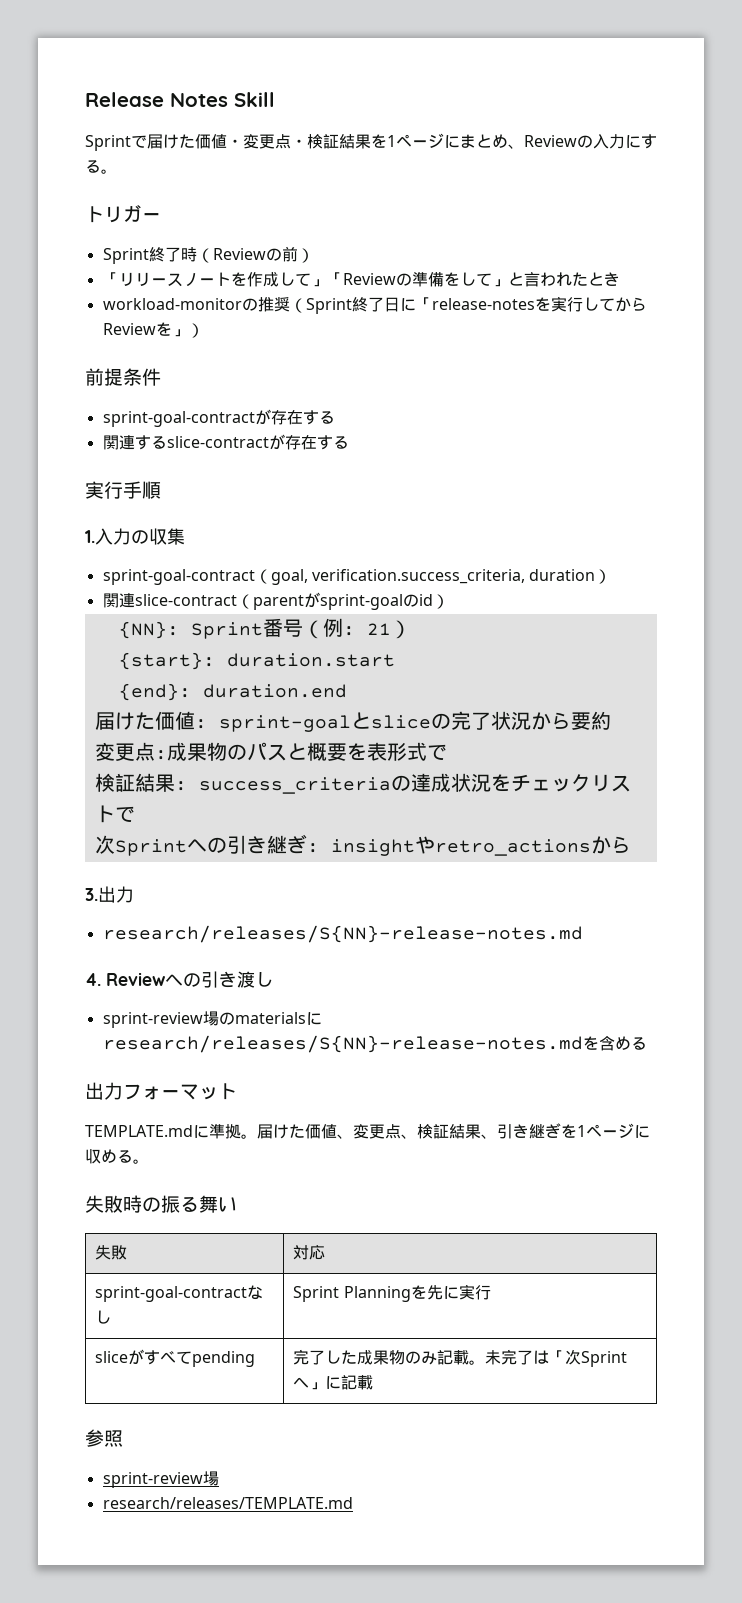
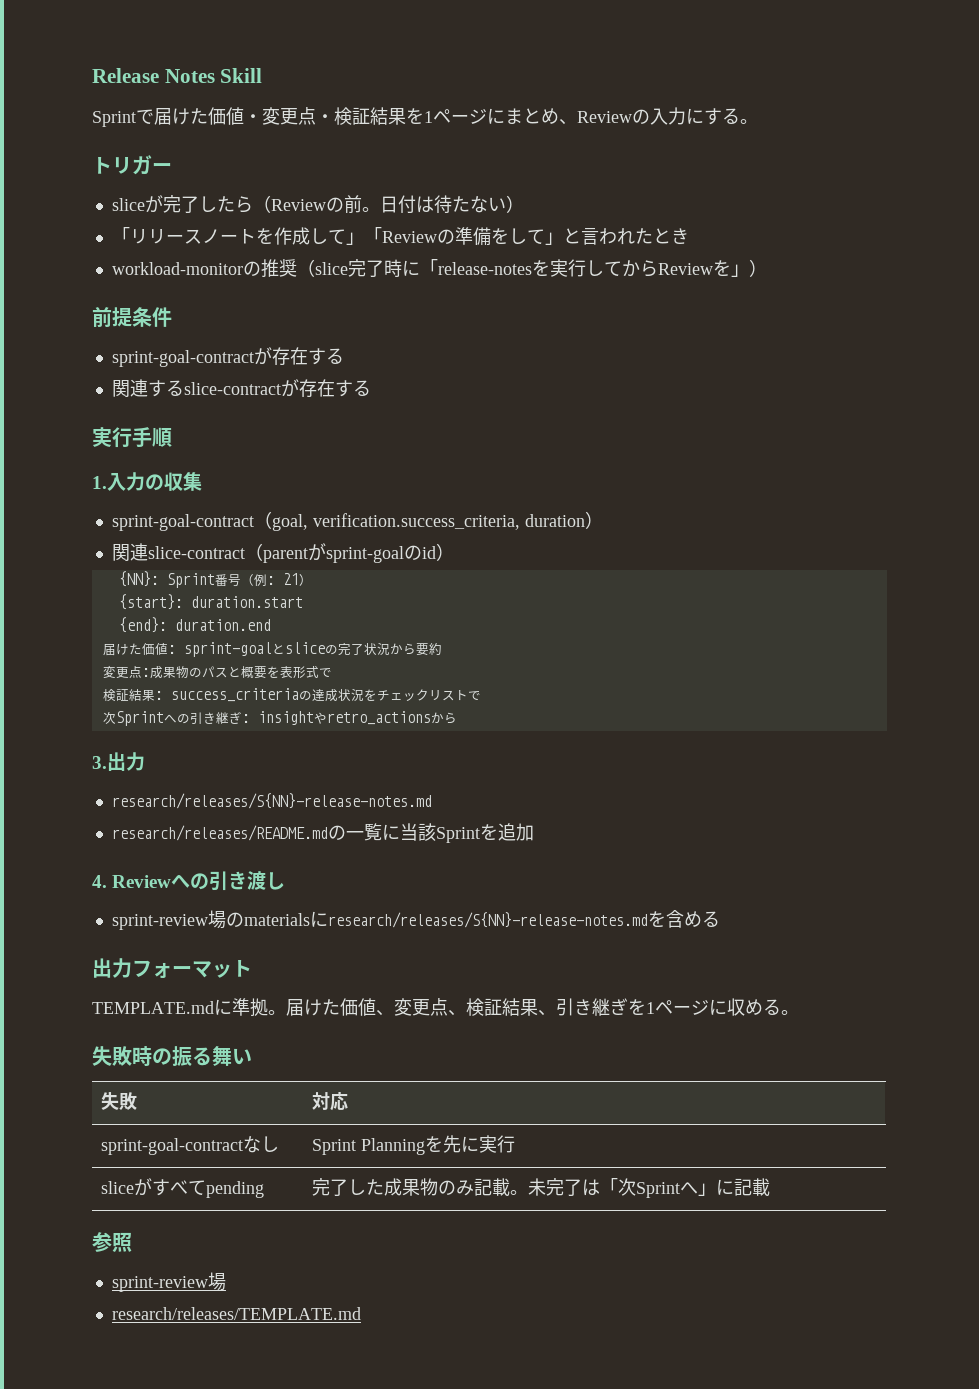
- Sprint終了時（Reviewの前）
+ sliceが完了したら（Reviewの前。日付は待たない）
- workload-monitorの推奨（Sprint終了日に「release-notesを実行してからReviewを」）
+ workload-monitorの推奨（slice完了時に「release-notesを実行してからReviewを」）
+ research/releases/README.mdの一覧に当該Sprintを追加

